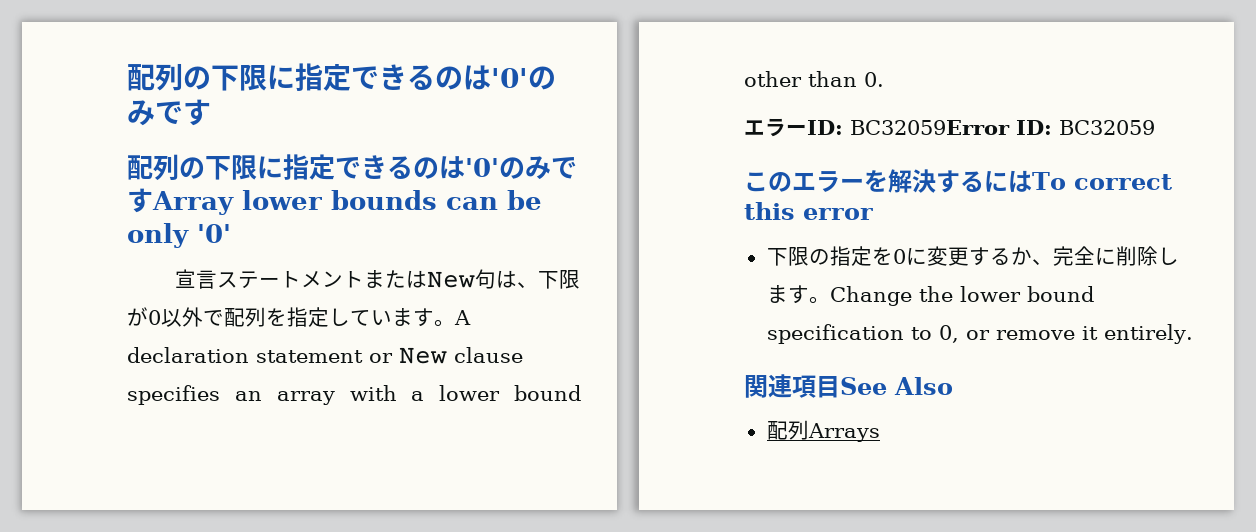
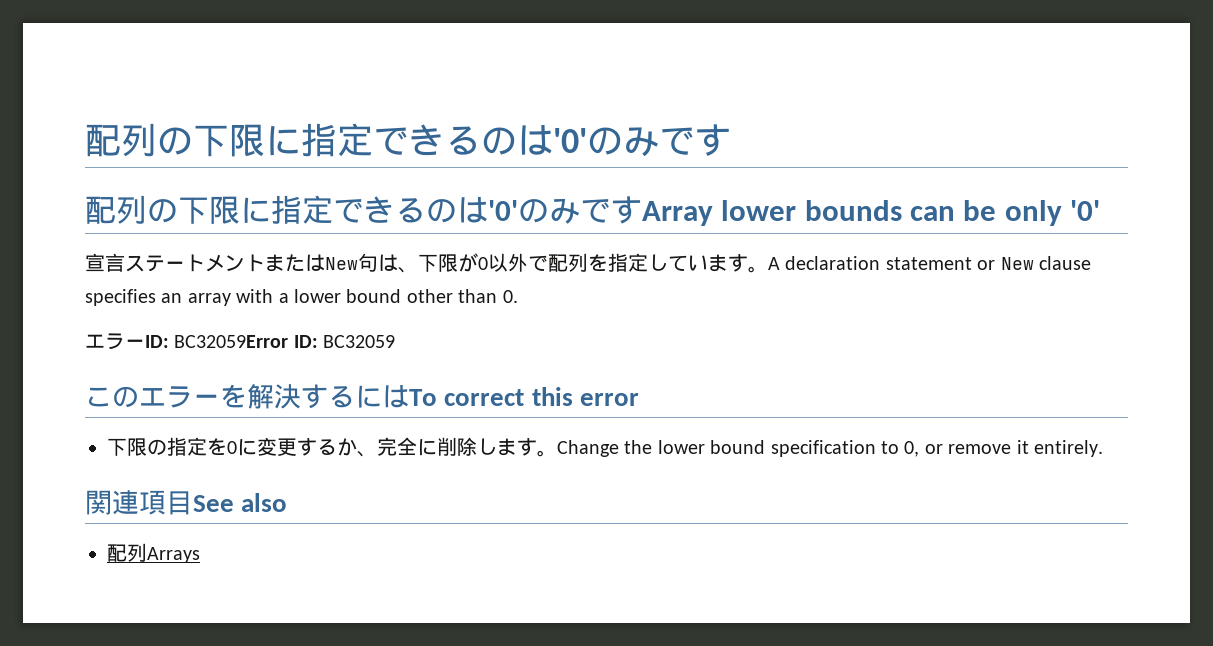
- 関連項目See Also
+ 関連項目See also

